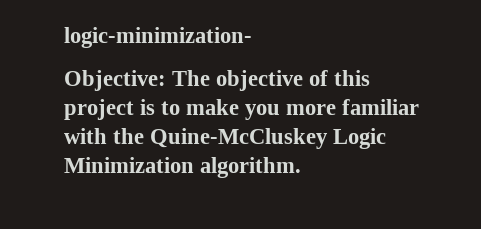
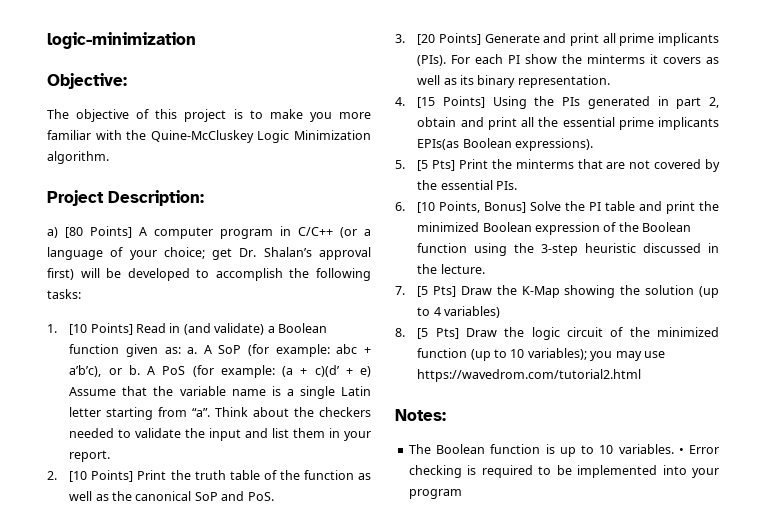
- logic-minimization-
+ logic-minimization
- Objective: The objective of this project is to make you more familiar with the Quine-McCluskey Logic Minimization algorithm.
+ Objective:
+ The objective of this project is to make you more familiar with the Quine-McCluskey Logic Minimization algorithm.
+ Project Description:
+ a) [80 Points] A computer program in C/C++ (or a language of your choice; get Dr. Shalan’s approval first) will be developed to accomplish the following tasks:
+ 1. [10 Points] Read in (and validate) a Boolean function given as: a. A SoP (for example: abc + a’b’c), or b. A PoS (for example: (a + c)(d’ + e) Assume that the variable name is a single Latin letter starting from “a”. Think about the checkers needed to validate the input and list them in your report.
+ 2. [10 Points] Print the truth table of the function as well as the canonical SoP and PoS.
+ 3. [20 Points] Generate and print all prime implicants (PIs). For each PI show the minterms it covers as well as its binary representation.
+ 4. [15 Points] Using the PIs generated in part 2, obtain and print all the essential prime implicants EPIs(as Boolean expressions).
+ 5. [5 Pts] Print the minterms that are not covered by the essential PIs.
+ 6. [10 Points, Bonus] Solve the PI table and print the minimized Boolean expression of the Boolean function using the 3-step heuristic discussed in the lecture.
+ 7. [5 Pts] Draw the K-Map showing the solution (up to 4 variables)
+ 8. [5 Pts] Draw the logic circuit of the minimized function (up to 10 variables); you may use https://wavedrom.com/tutorial2.html
+ Notes:
+ The Boolean function is up to 10 variables. • Error checking is required to be implemented into your program

